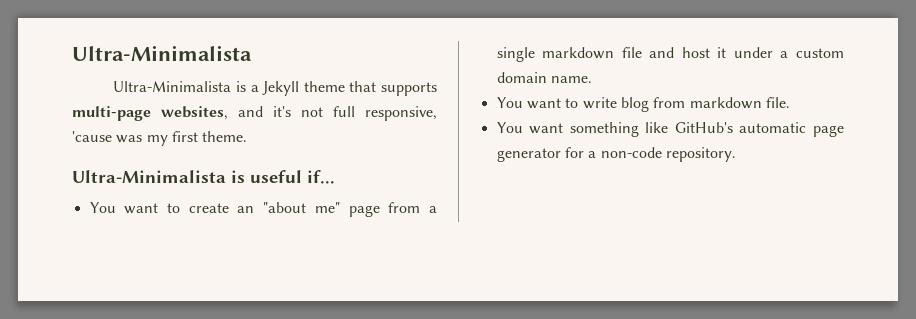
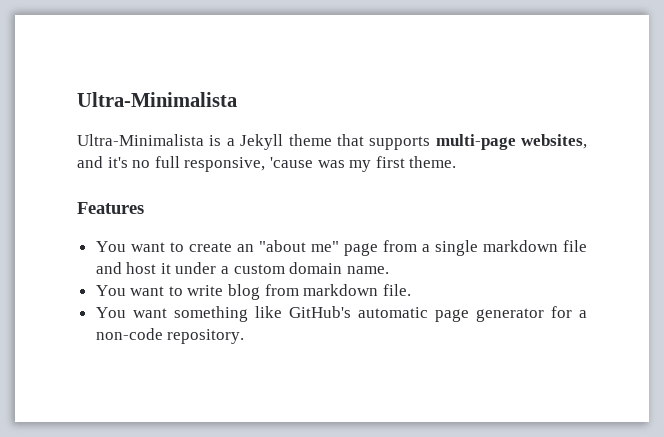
- Ultra-Minimalista is a Jekyll theme that supports multi-page websites, and it's not full responsive, 'cause was my first theme.
+ Ultra-Minimalista is a Jekyll theme that supports multi-page websites, and it's no full responsive, 'cause was my first theme.
- Ultra-Minimalista is useful if...
+ Features

